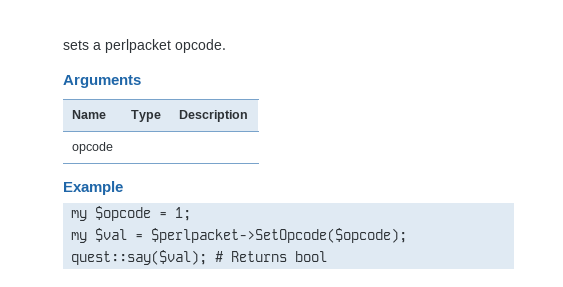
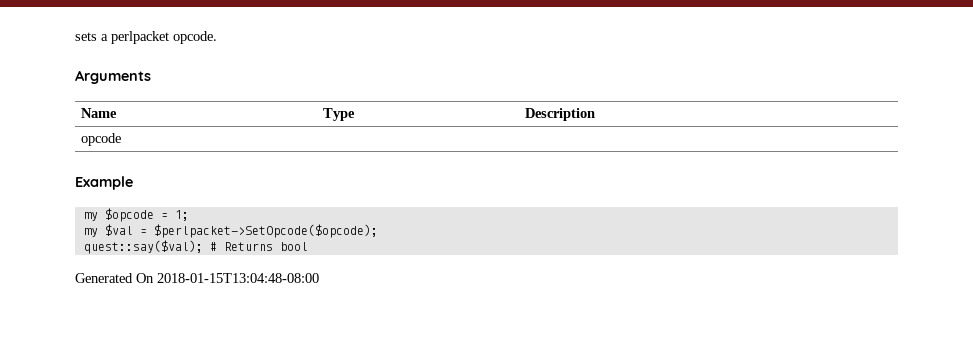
+ Generated On 2018-01-15T13:04:48-08:00

